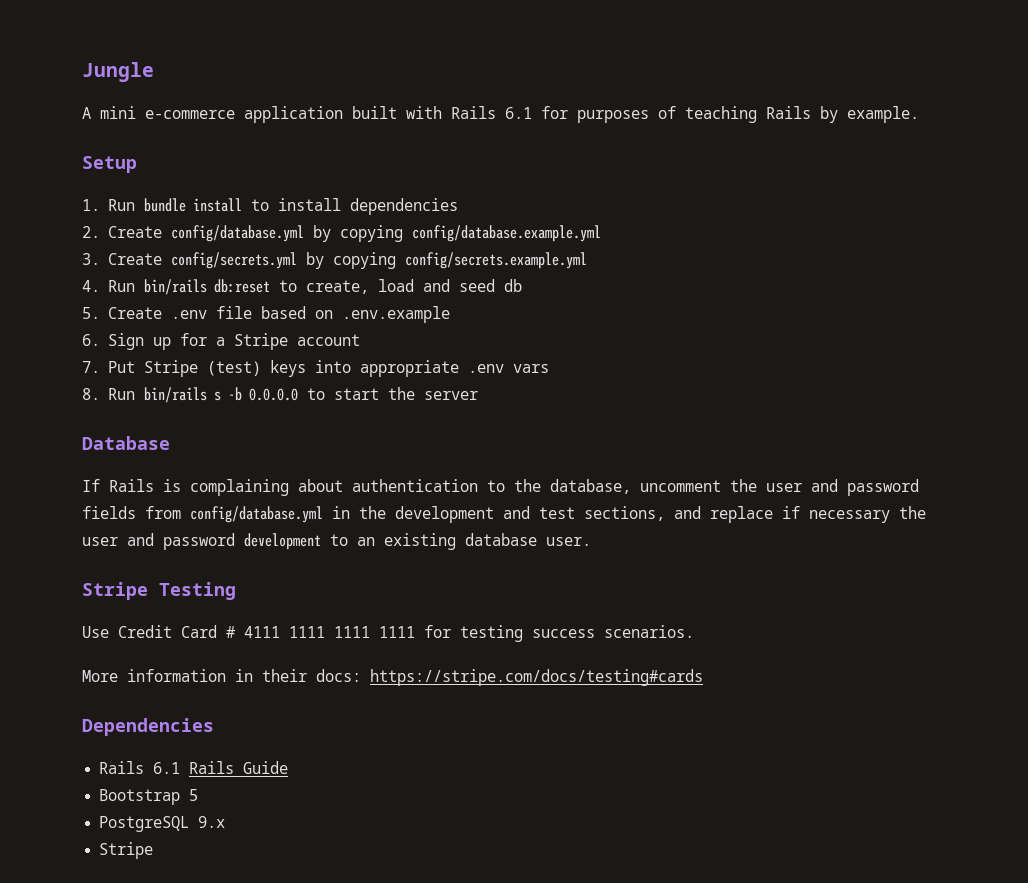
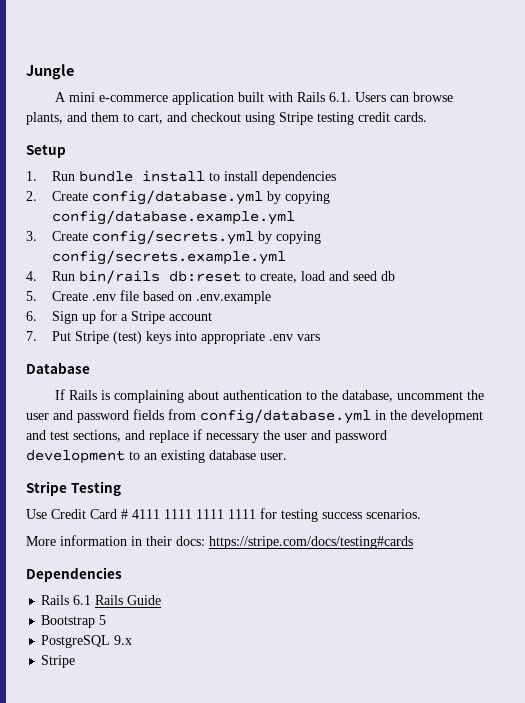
- A mini e-commerce application built with Rails 6.1 for purposes of teaching Rails by example.
+ A mini e-commerce application built with Rails 6.1. Users can browse plants, and them to cart, and checkout using Stripe testing credit cards.
- 8. Run bin/rails s -b 0.0.0.0 to start the server

